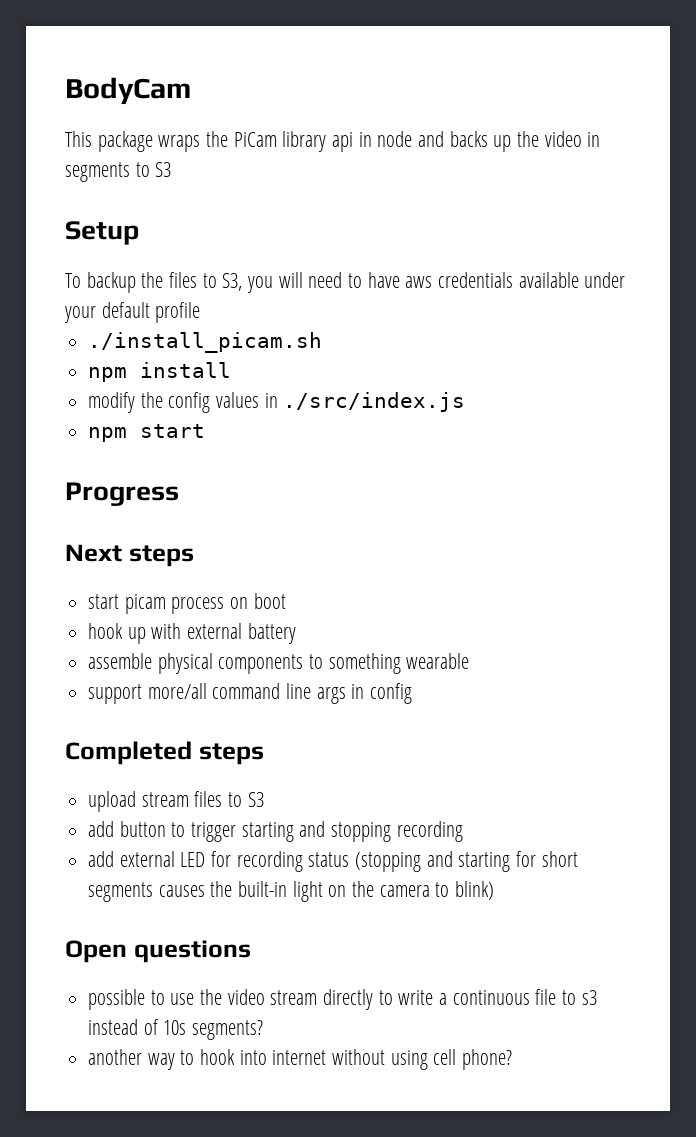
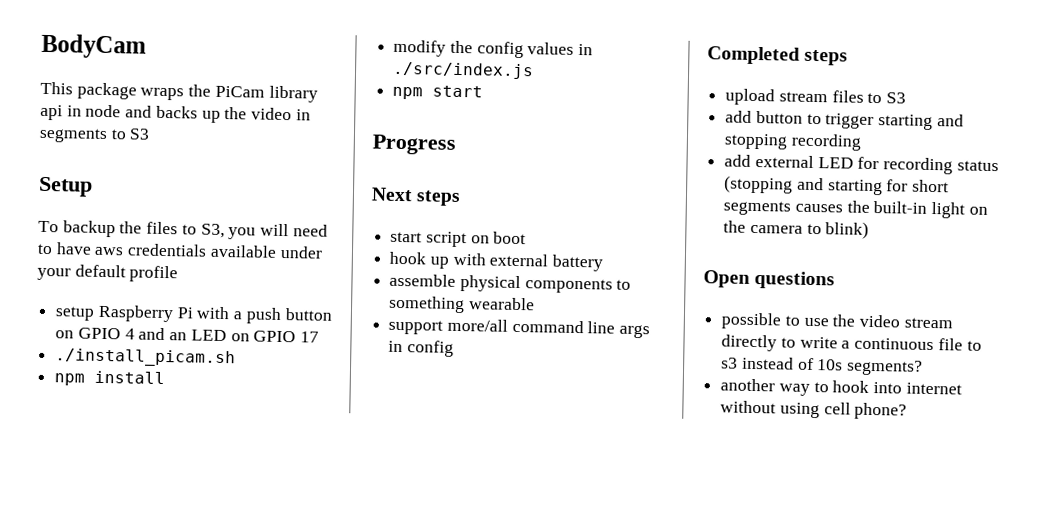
+ setup Raspberry Pi with a push button on GPIO 4 and an LED on GPIO 17
- start picam process on boot
+ start script on boot

